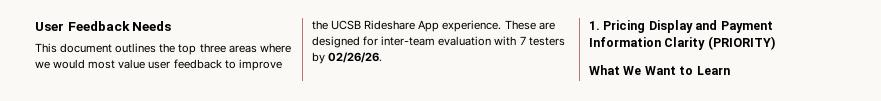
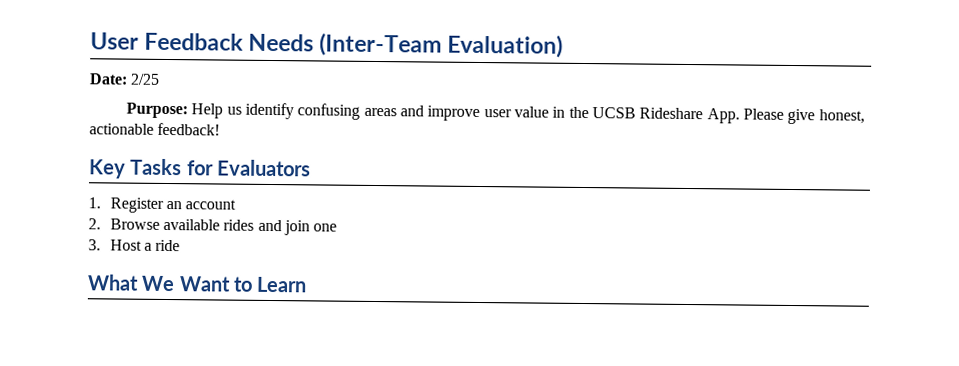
- User Feedback Needs
- This document outlines the top three areas where we would most value user feedback to improve the UCSB Rideshare App experience. These are designed for inter-team evaluation with 7 testers by 02/26/26.
- 1. Pricing Display and Payment Information Clarity (PRIORITY)
+ User Feedback Needs (Inter-Team Evaluation)
+ Date: 2/25
+ Purpose: Help us identify confusing areas and improve user value in the UCSB Rideshare App. Please give honest, actionable feedback!
+ Key Tasks for Evaluators
+ 1. Register an account
+ 2. Browse available rides and join one
+ 3. Host a ride

